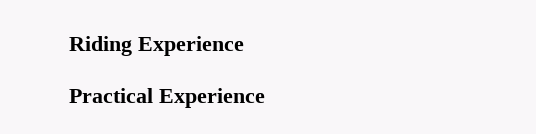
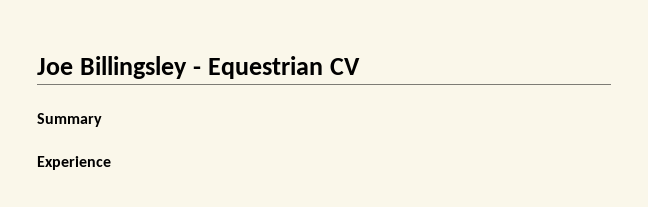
- Riding Experience
- Practical Experience
+ Joe Billingsley - Equestrian CV
+ Summary
+ Experience

